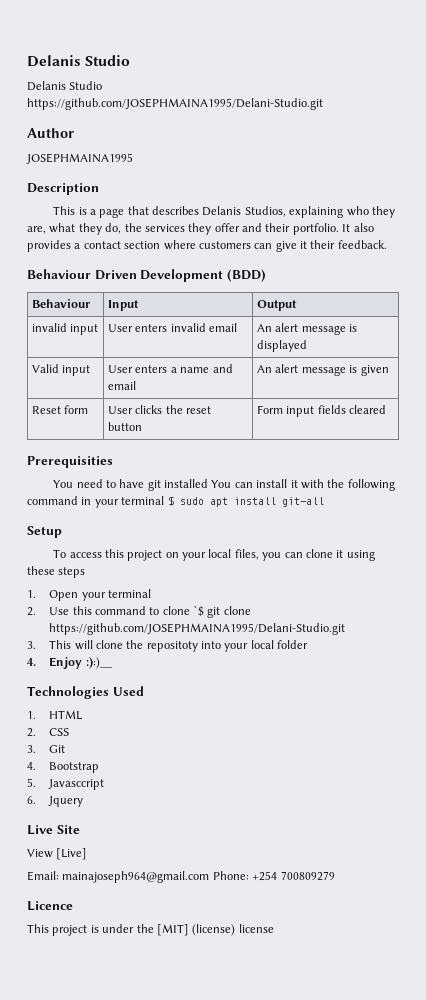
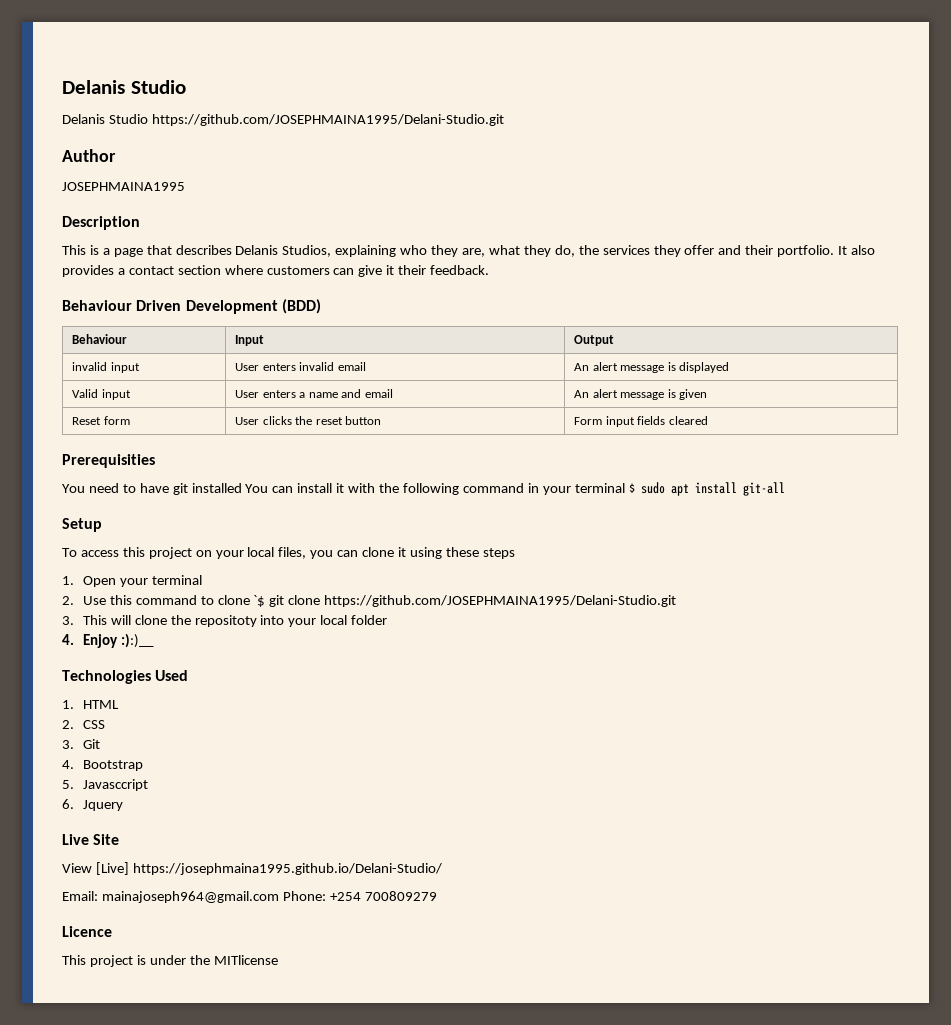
- View [Live]
+ View [Live] https://josephmaina1995.github.io/Delani-Studio/
- This project is under the [MIT] (license) license
+ This project is under the MITlicense

